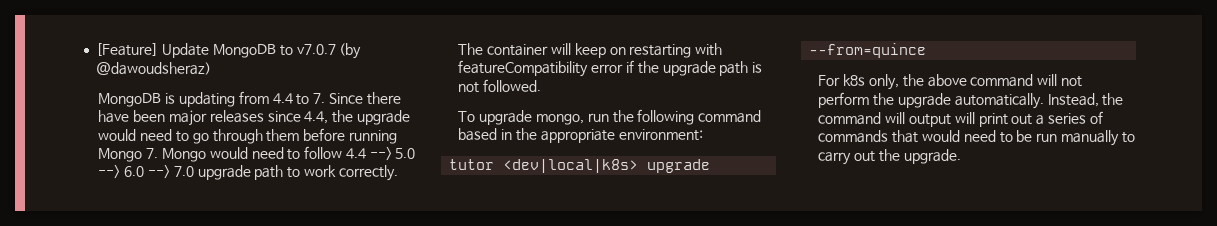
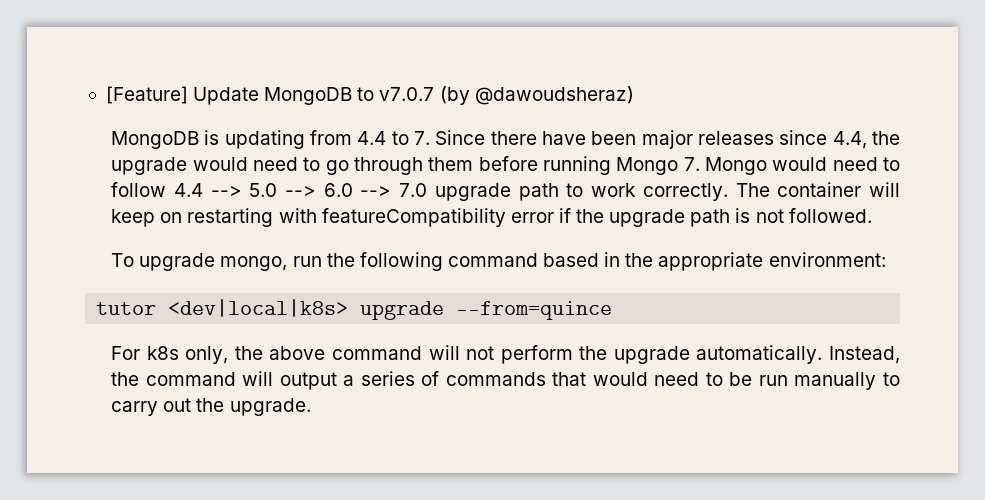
- Instead, the command will output will print out a series of commands that would need to be run manually to carry out the upgrade.
+ Instead, the command will output a series of commands that would need to be run manually to carry out the upgrade.

